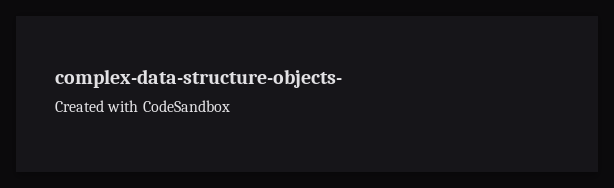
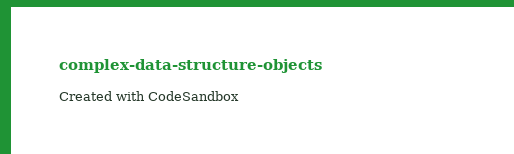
- complex-data-structure-objects-
+ complex-data-structure-objects

